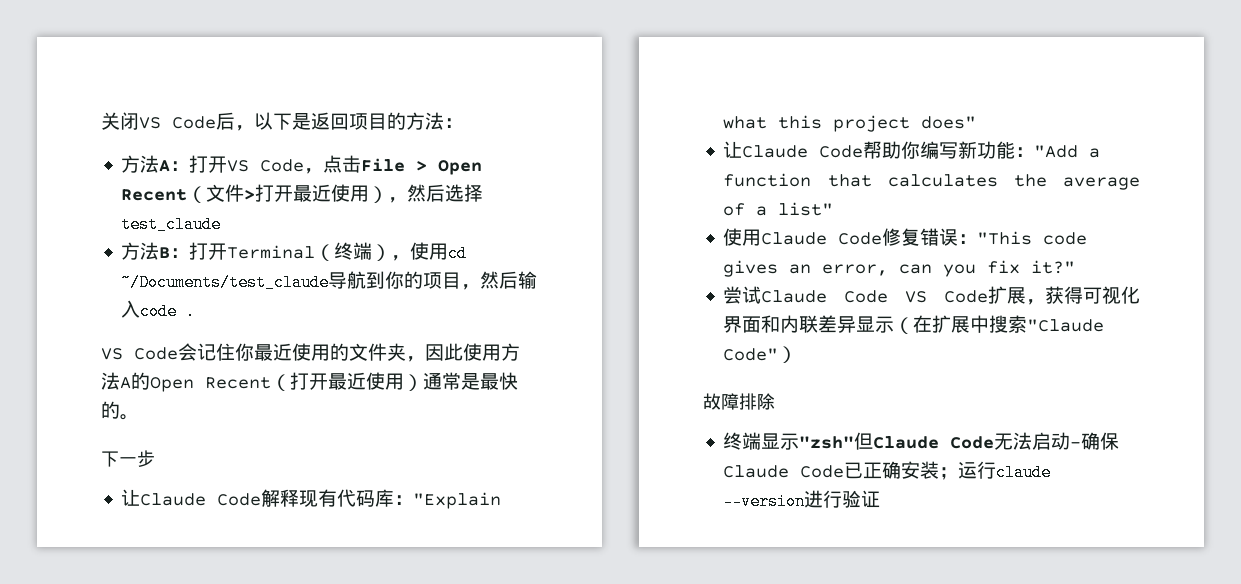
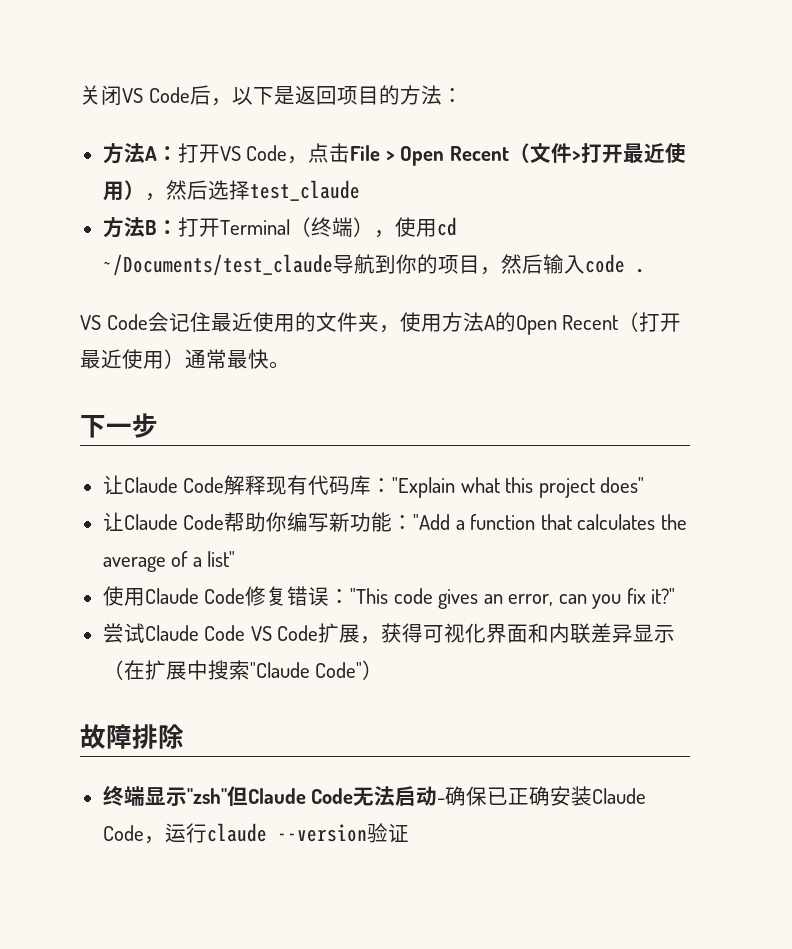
- VS Code会记住你最近使用的文件夹，因此使用方法A的Open Recent（打开最近使用）通常是最快的。
+ VS Code会记住最近使用的文件夹，使用方法A的Open Recent（打开最近使用）通常最快。
- 终端显示"zsh"但Claude Code无法启动-确保Claude Code已正确安装；运行claude --version进行验证
+ 终端显示"zsh"但Claude Code无法启动-确保已正确安装Claude Code，运行claude --version验证

